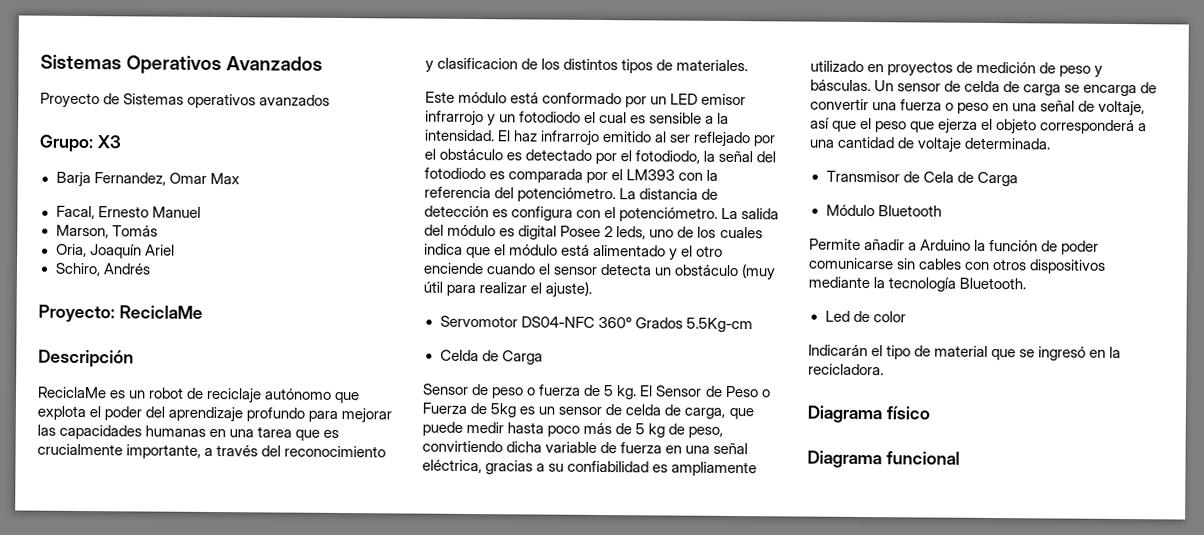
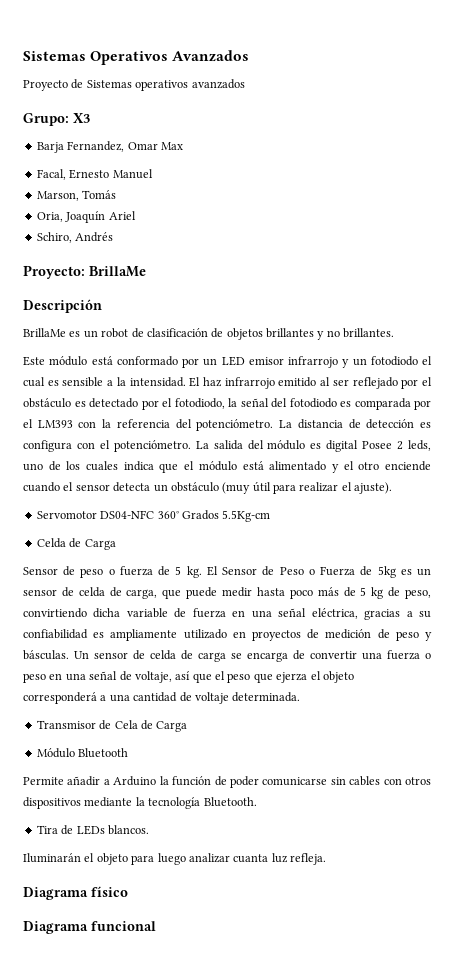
- Proyecto: ReciclaMe
+ Proyecto: BrillaMe
- ReciclaMe es un robot de reciclaje autónomo que explota el poder del aprendizaje profundo para mejorar las capacidades humanas en una tarea que es crucialmente importante, a través del reconocimiento y clasificacion de los distintos tipos de materiales.
+ BrillaMe es un robot de clasificación de objetos brillantes y no brillantes.
- Led de color
- Indicarán el tipo de material que se ingresó en la recicladora.
+ Tira de LEDs blancos.
+ Iluminarán el objeto para luego analizar cuanta luz refleja.

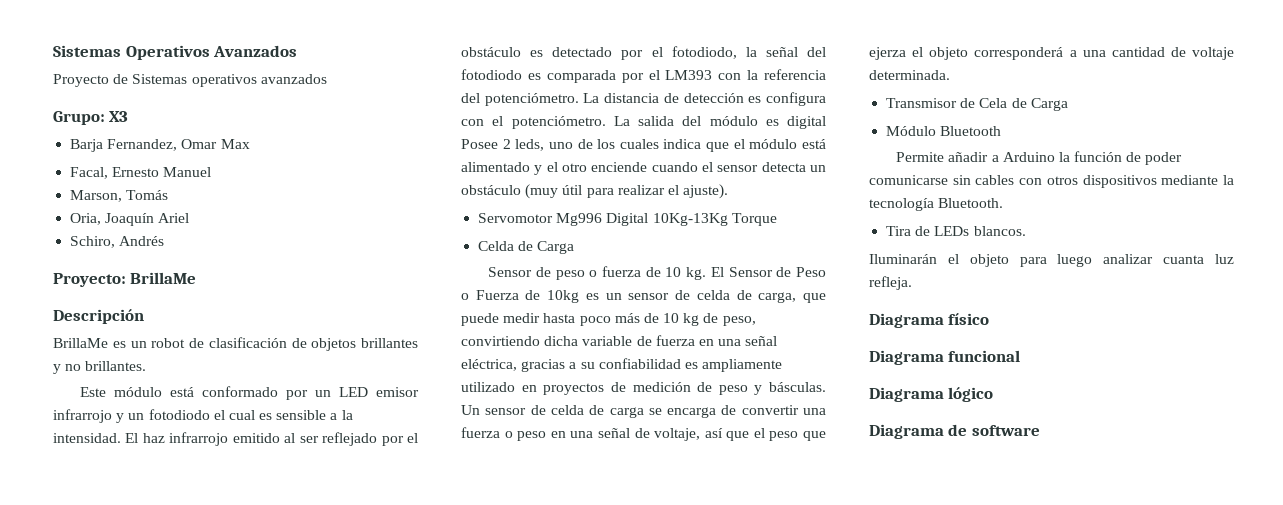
- Servomotor DS04-NFC 360° Grados 5.5Kg-cm
+ Servomotor Mg996 Digital 10Kg-13Kg Torque
- Sensor de peso o fuerza de 5 kg.
+ Sensor de peso o fuerza de 10 kg.
- El Sensor de Peso o Fuerza de 5kg es un sensor de celda de carga, que puede medir hasta poco más de 5 kg de peso, convirtiendo dicha variable de fuerza en una señal eléctrica, gracias a su confiabilidad es ampliamente utilizado en proyectos de medición de peso y básculas.
+ El Sensor de Peso o Fuerza de 10kg es un sensor de celda de carga, que puede medir hasta poco más de 10 kg de peso, convirtiendo dicha variable de fuerza en una señal eléctrica, gracias a su confiabilidad es ampliamente utilizado en proyectos de medición de peso y básculas.
+ Diagrama lógico
+ Diagrama de software

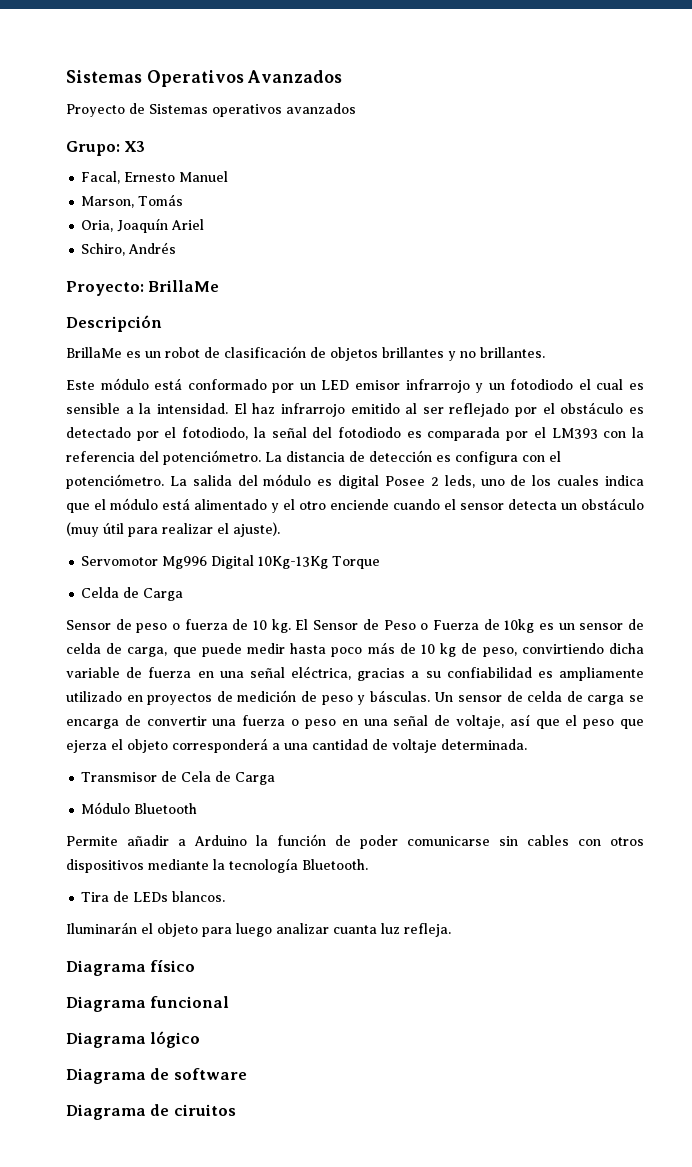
- Barja Fernandez, Omar Max
+ Diagrama de ciruitos

